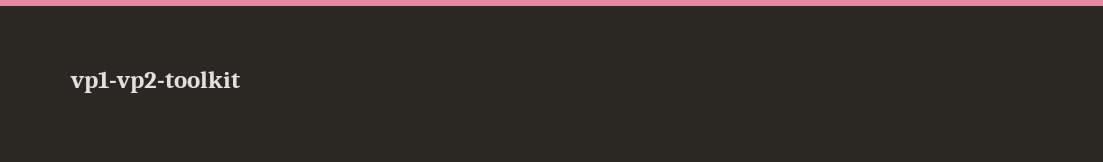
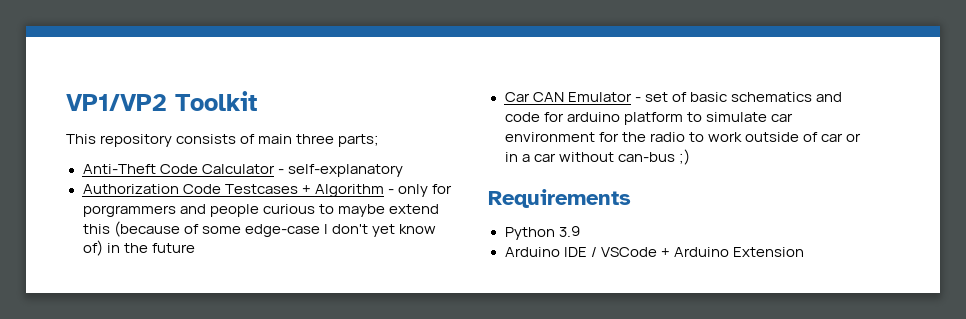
- vp1-vp2-toolkit
+ VP1/VP2 Toolkit
+ This repository consists of main three parts;
+ Anti-Theft Code Calculator - self-explanatory
+ Authorization Code Testcases + Algorithm - only for porgrammers and people curious to maybe extend this (because of some edge-case I don't yet know of) in the future
+ Car CAN Emulator - set of basic schematics and code for arduino platform to simulate car environment for the radio to work outside of car or in a car without can-bus ;)
+ Requirements
+ Python 3.9
+ Arduino IDE / VSCode + Arduino Extension

